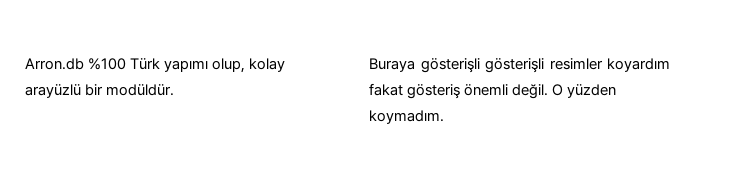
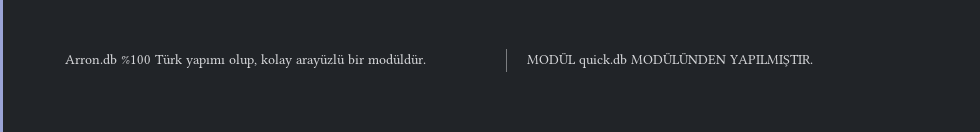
- Buraya gösterişli gösterişli resimler koyardım fakat gösteriş önemli değil. O yüzden koymadım.
+ MODÜL quick.db MODÜLÜNDEN YAPILMIŞTIR.

